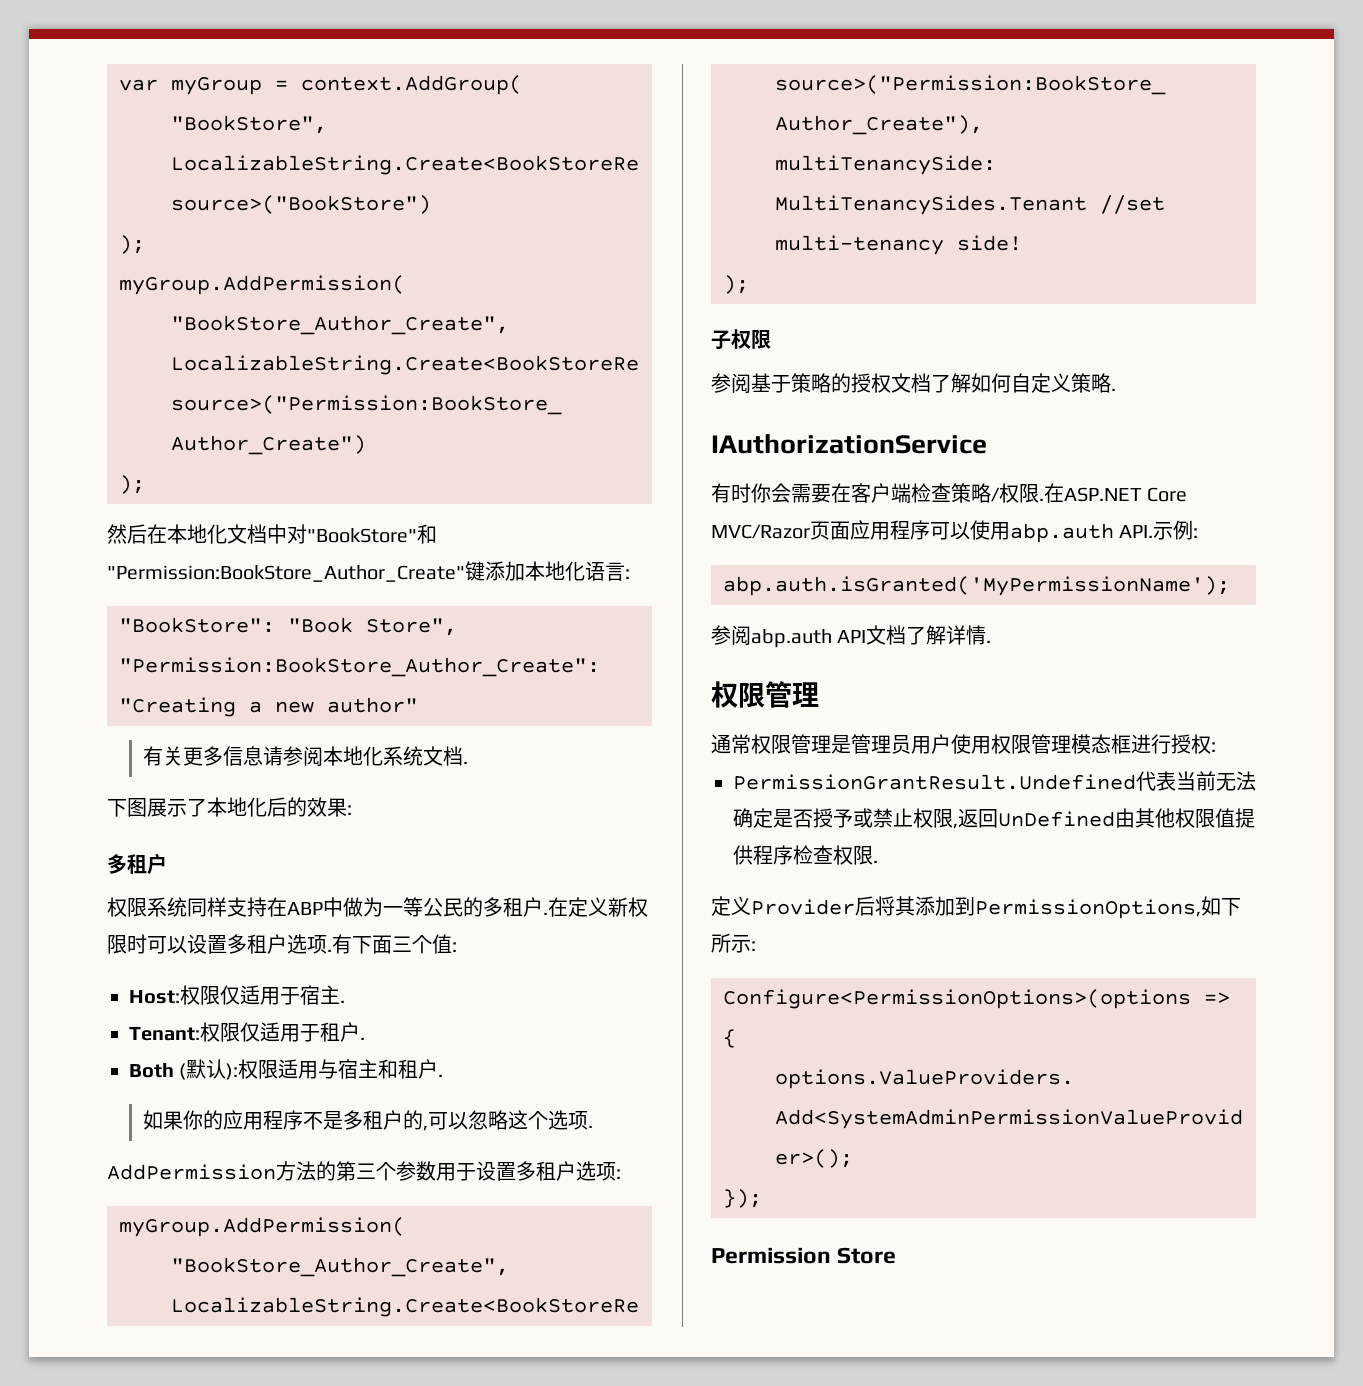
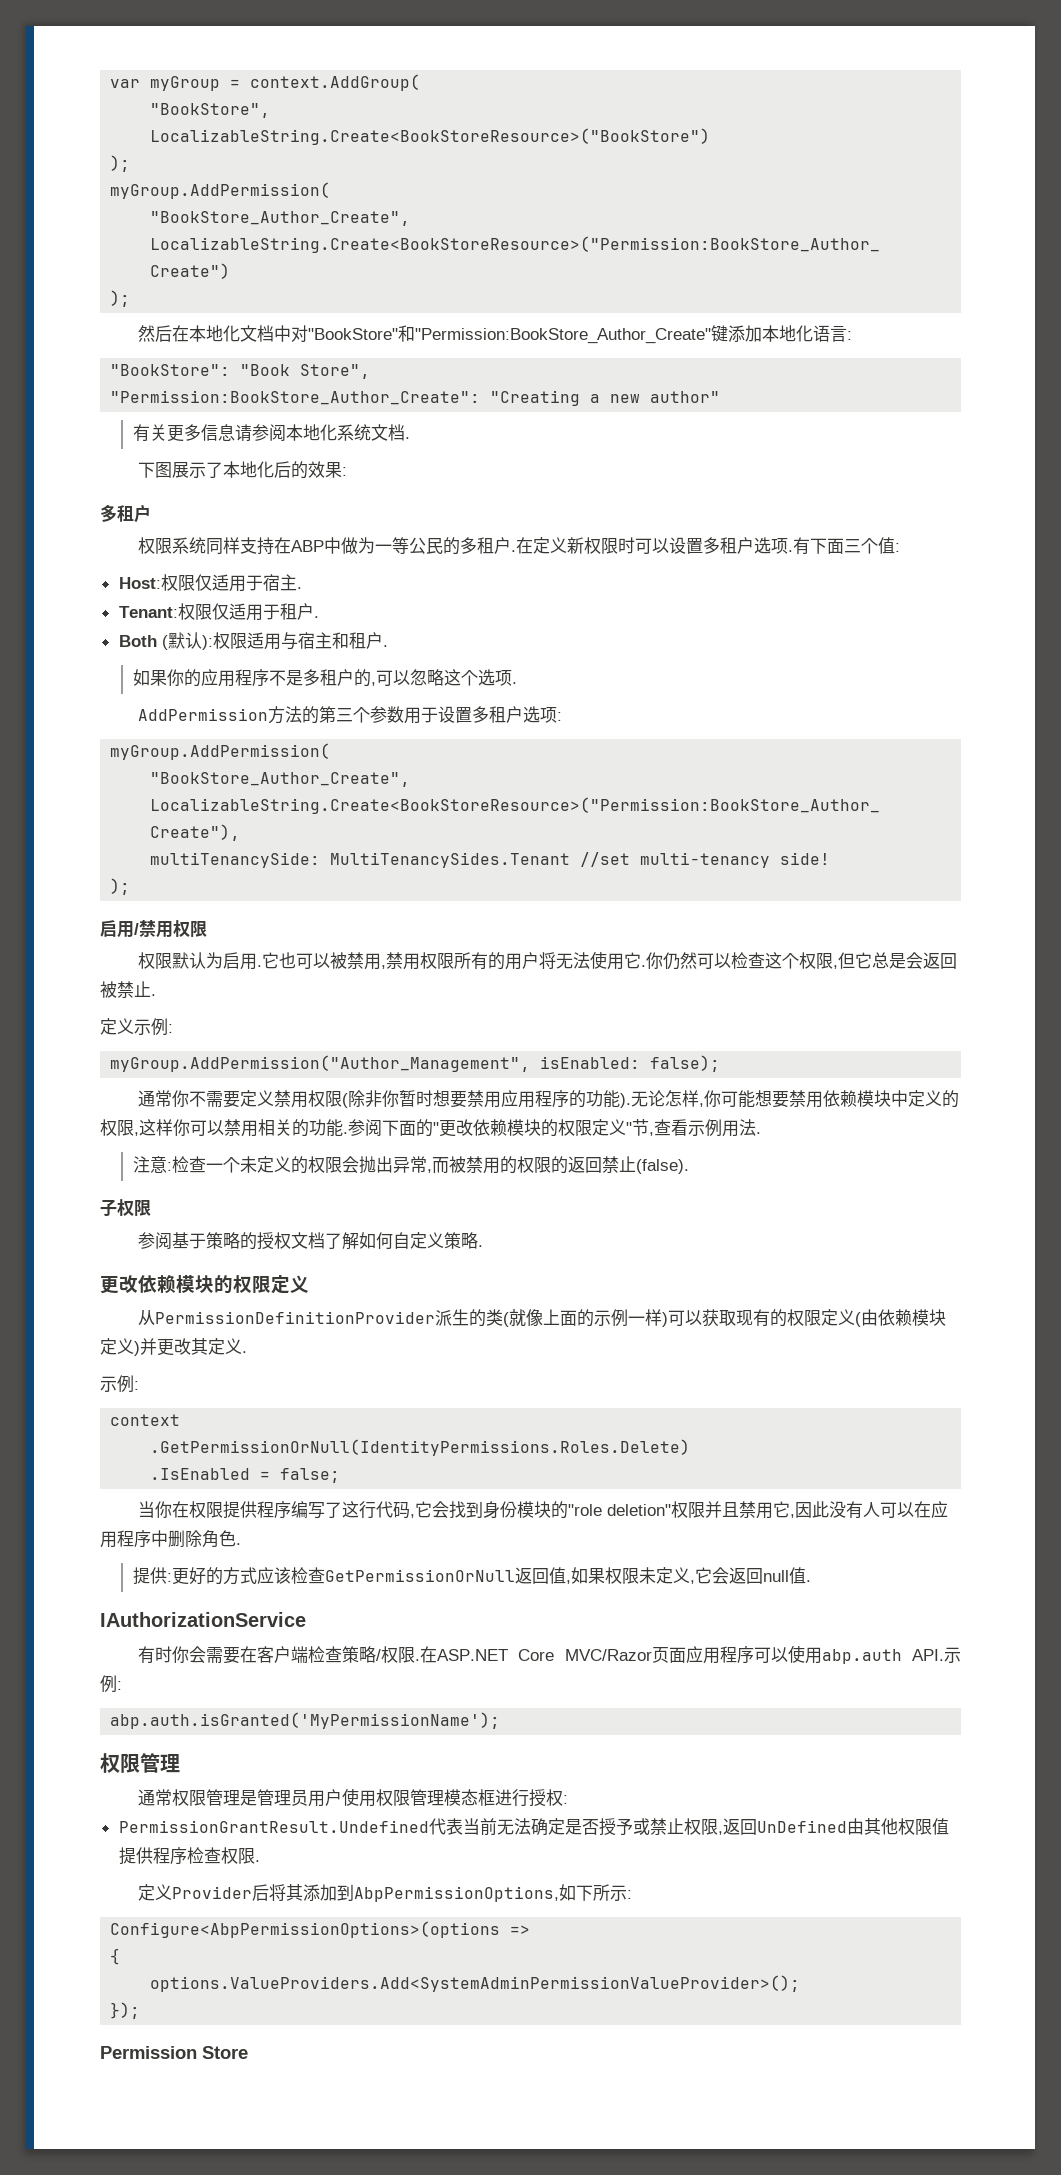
+ 启用/禁用权限
+ 权限默认为启用.它也可以被禁用,禁用权限所有的用户将无法使用它.你仍然可以检查这个权限,但它总是会返回被禁止.
+ 定义示例:
+ myGroup.AddPermission("Author_Management", isEnabled: false);
+ 通常你不需要定义禁用权限(除非你暂时想要禁用应用程序的功能).无论怎样,你可能想要禁用依赖模块中定义的权限,这样你可以禁用相关的功能.参阅下面的"更改依赖模块的权限定义"节,查看示例用法.
+ 注意:检查一个未定义的权限会抛出异常,而被禁用的权限的返回禁止(false).
  参阅基于策略的授权文档了解如何自定义策略.
+ 更改依赖模块的权限定义
+ 从PermissionDefinitionProvider派生的类(就像上面的示例一样)可以获取现有的权限定义(由依赖模块定义)并更改其定义.
+ 示例:
+ context
+ .GetPermissionOrNull(IdentityPermissions.Roles.Delete)
+ .IsEnabled = false;
+ 当你在权限提供程序编写了这行代码,它会找到身份模块的"role deletion"权限并且禁用它,因此没有人可以在应用程序中删除角色.
+ 提供:更好的方式应该检查GetPermissionOrNull返回值,如果权限未定义,它会返回null值.
- 参阅abp.auth API文档了解详情.
- 定义Provider后将其添加到PermissionOptions,如下所示:
+ 定义Provider后将其添加到AbpPermissionOptions,如下所示:
- Configure<PermissionOptions>(options =>
+ Configure<AbpPermissionOptions>(options =>

